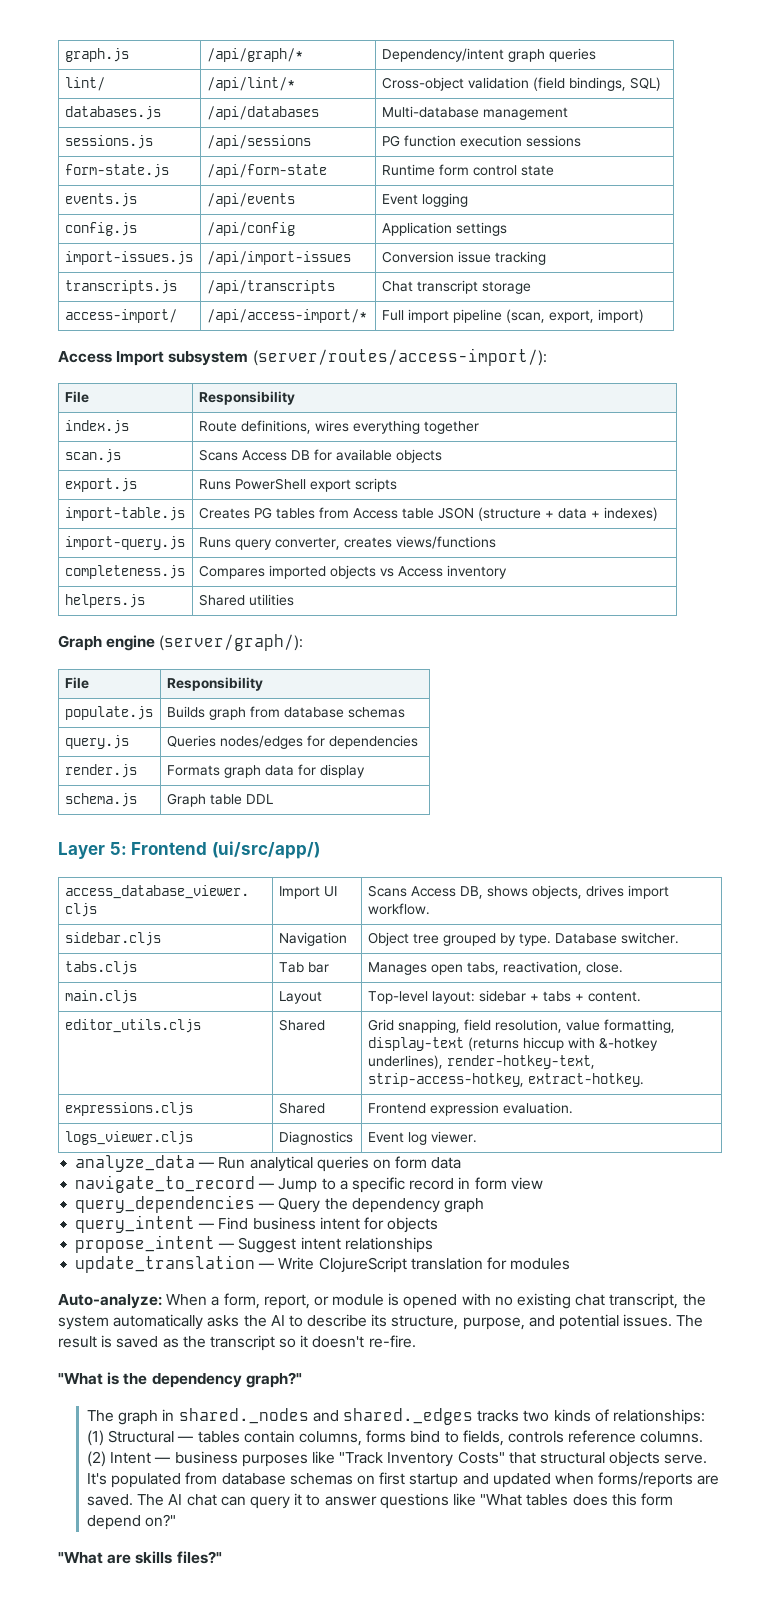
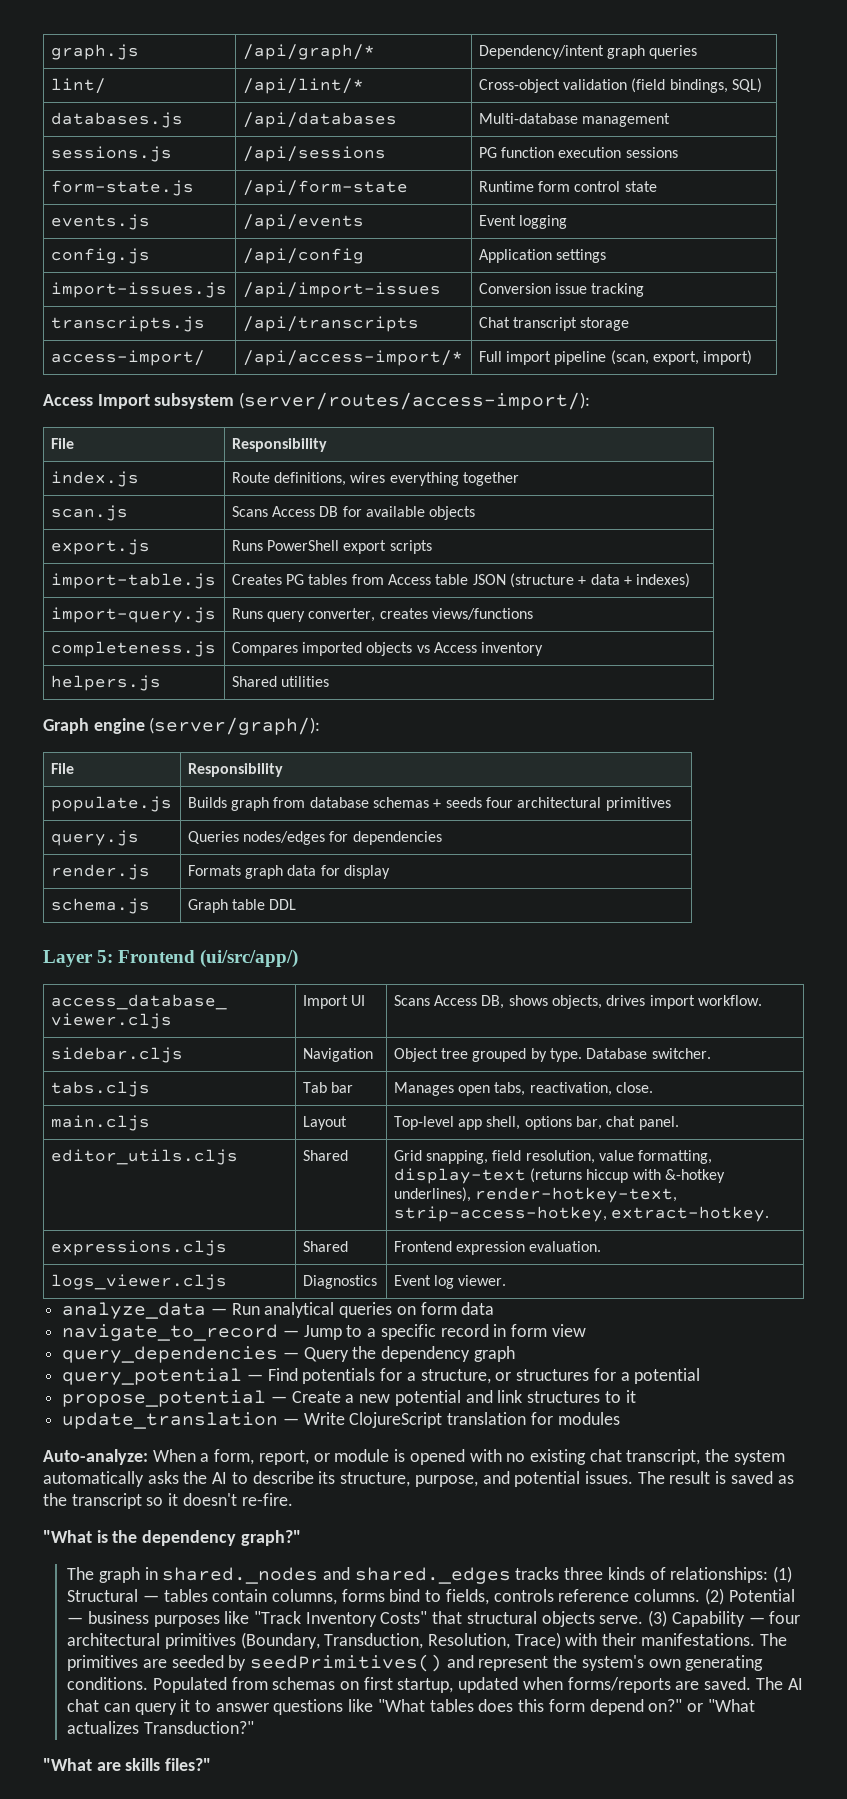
- populate.js | Builds graph from database schemas
+ populate.js | Builds graph from database schemas + seeds four architectural primitives
- main.cljs | Layout | Top-level layout: sidebar + tabs + content.
+ main.cljs | Layout | Top-level app shell, options bar, chat panel.
- query_intent — Find business intent for objects
- propose_intent — Suggest intent relationships
+ query_potential — Find potentials for a structure, or structures for a potential
+ propose_potential — Create a new potential and link structures to it
- The graph in shared._nodes and shared._edges tracks two kinds of relationships: (1) Structural — tables contain columns, forms bind to fields, controls reference columns.
+ The graph in shared._nodes and shared._edges tracks three kinds of relationships: (1) Structural — tables contain columns, forms bind to fields, controls reference columns.
- (2) Intent — business purposes like "Track Inventory Costs" that structural objects serve.
+ (2) Potential — business purposes like "Track Inventory Costs" that structural objects serve.
- It's populated from database schemas on first startup and updated when forms/reports are saved.
+ (3) Capability — four architectural primitives (Boundary, Transduction, Resolution, Trace) with their manifestations. The primitives are seeded by seedPrimitives() and represent the system's own generating conditions. Populated from schemas on first startup, updated when forms/reports are saved.
- The AI chat can query it to answer questions like "What tables does this form depend on?"
+ The AI chat can query it to answer questions like "What tables does this form depend on?" or "What actualizes Transduction?"

